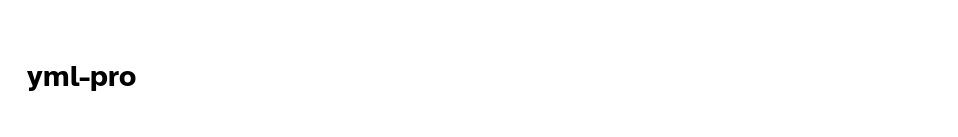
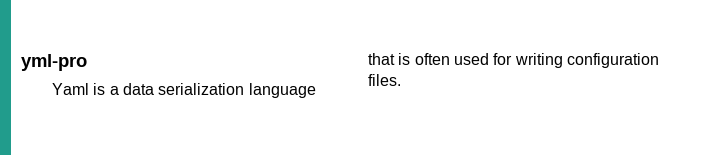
+ Yaml is a data serialization language that is often used for writing configuration files.

